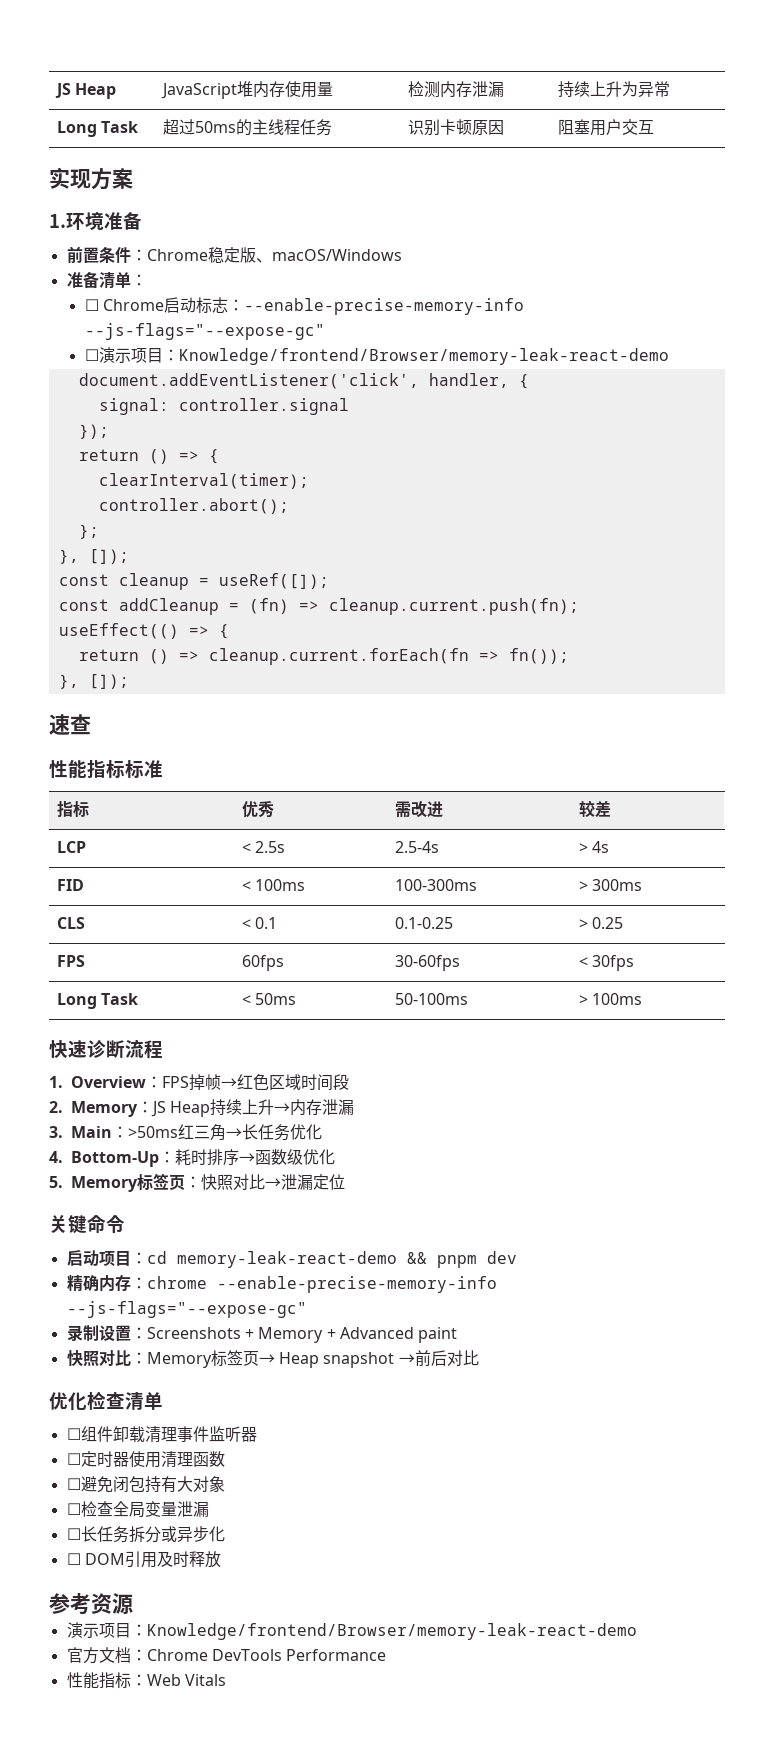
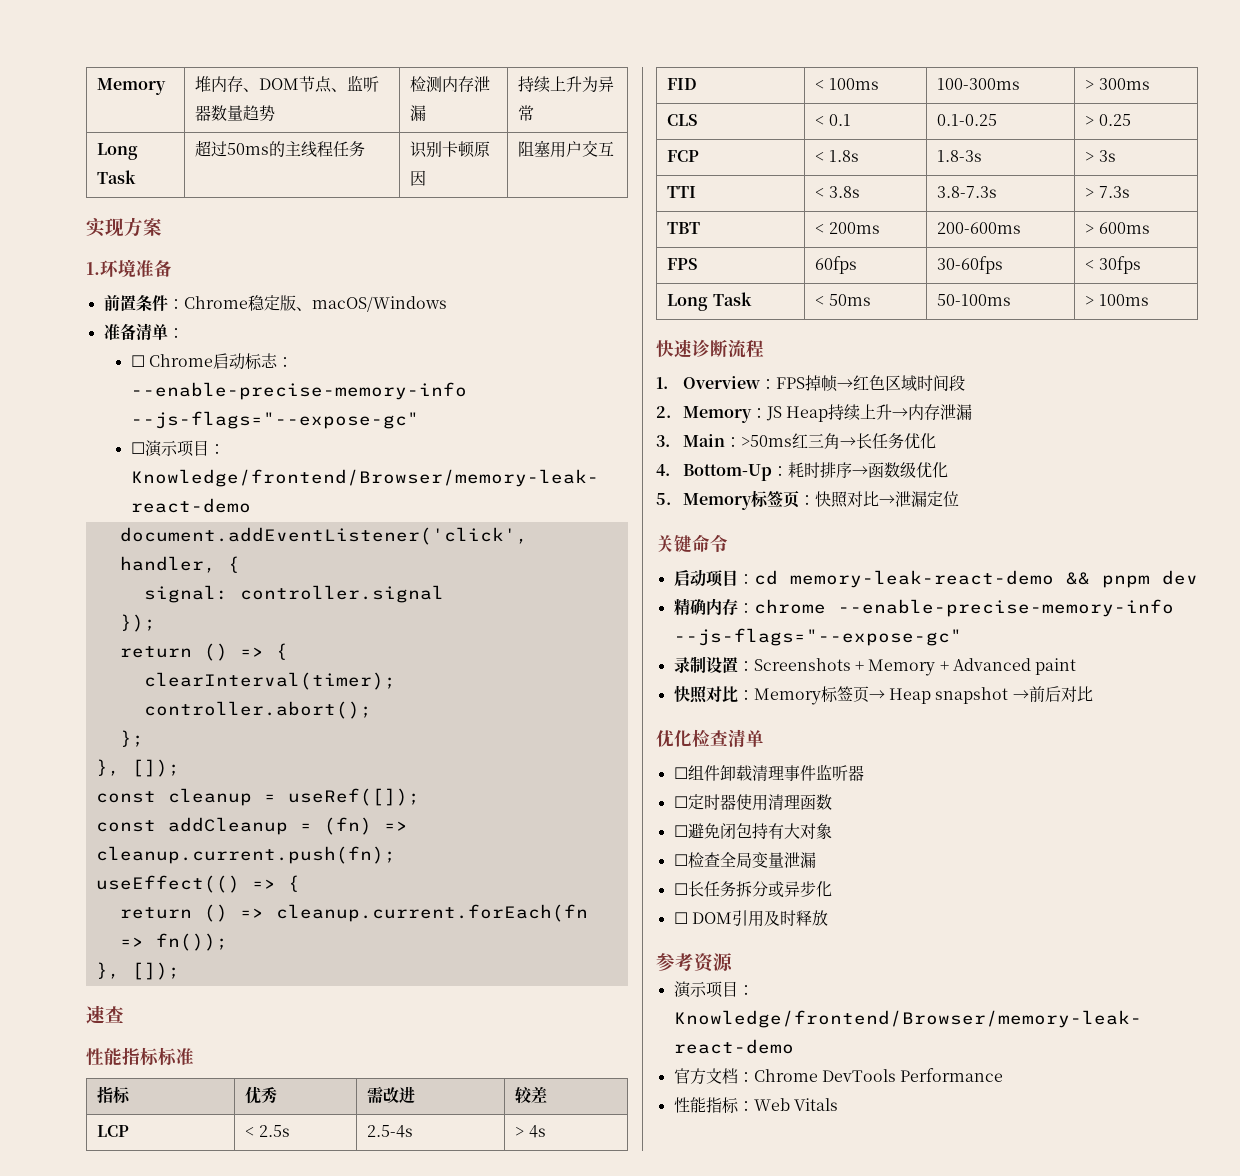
- JS Heap | JavaScript堆内存使用量 | 检测内存泄漏 | 持续上升为异常
+ Memory | 堆内存、DOM节点、监听器数量趋势 | 检测内存泄漏 | 持续上升为异常
+ FCP | < 1.8s | 1.8-3s | > 3s
+ TTI | < 3.8s | 3.8-7.3s | > 7.3s
+ TBT | < 200ms | 200-600ms | > 600ms

